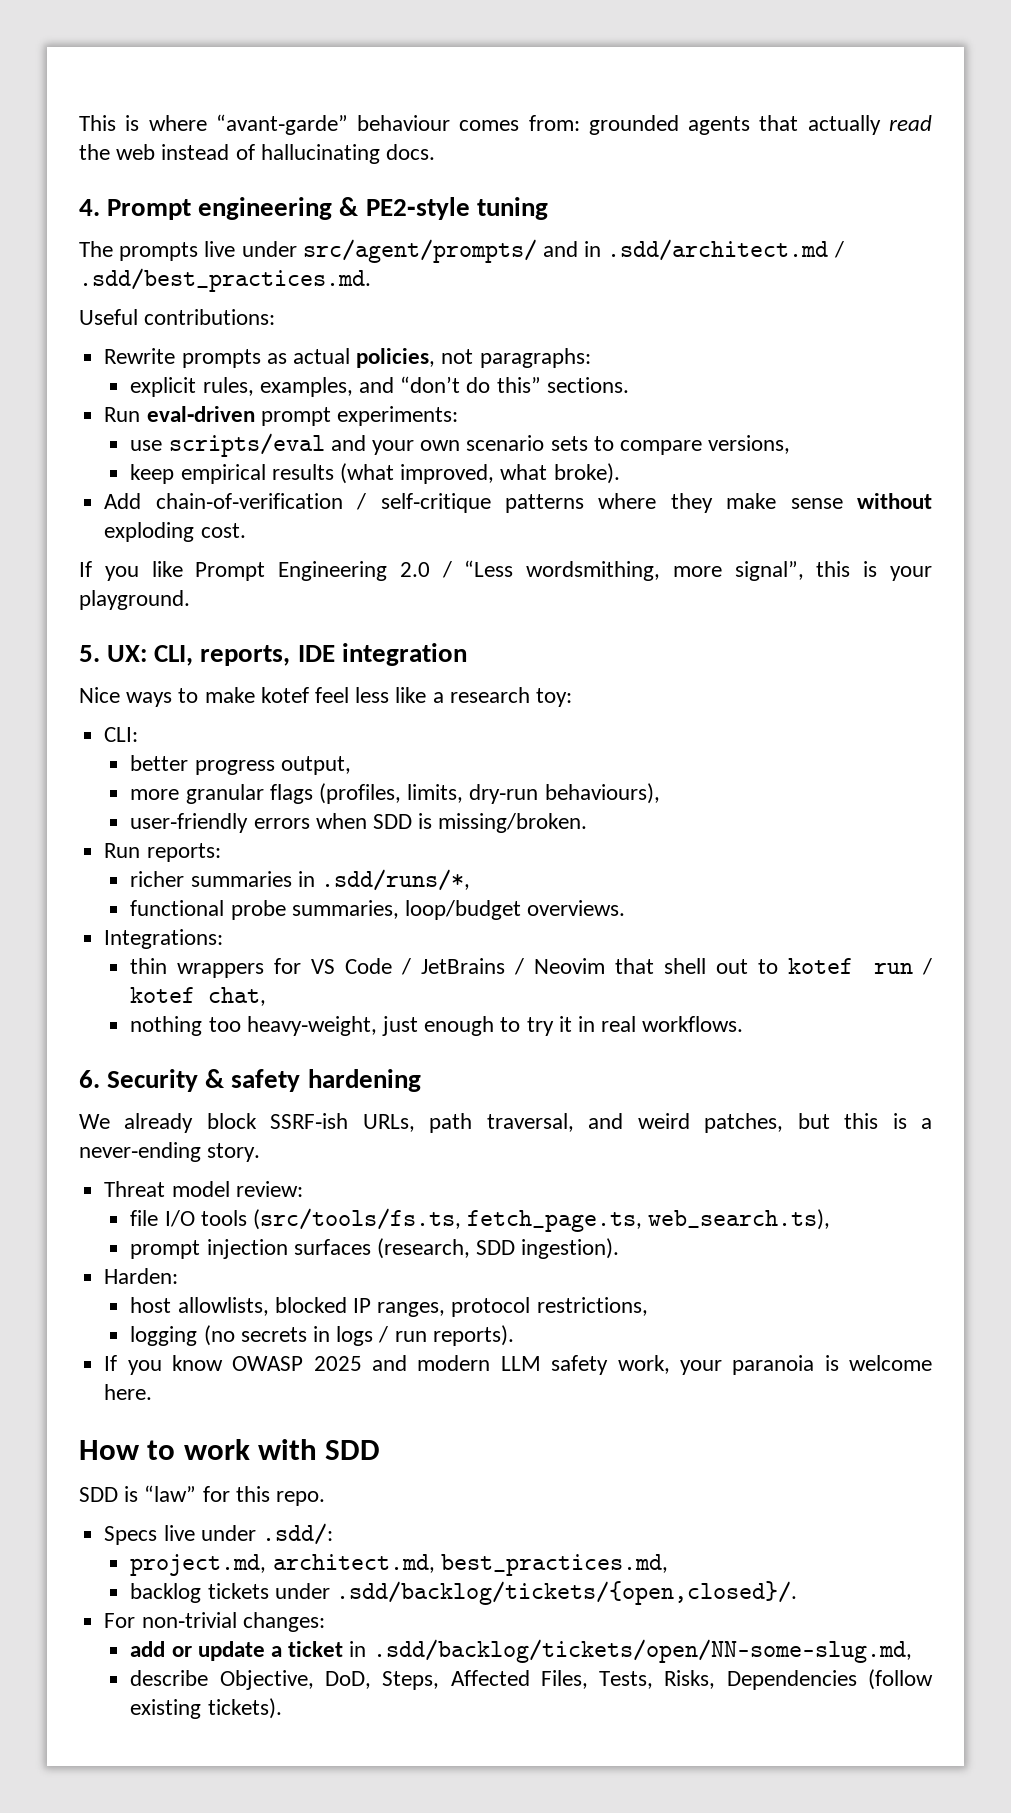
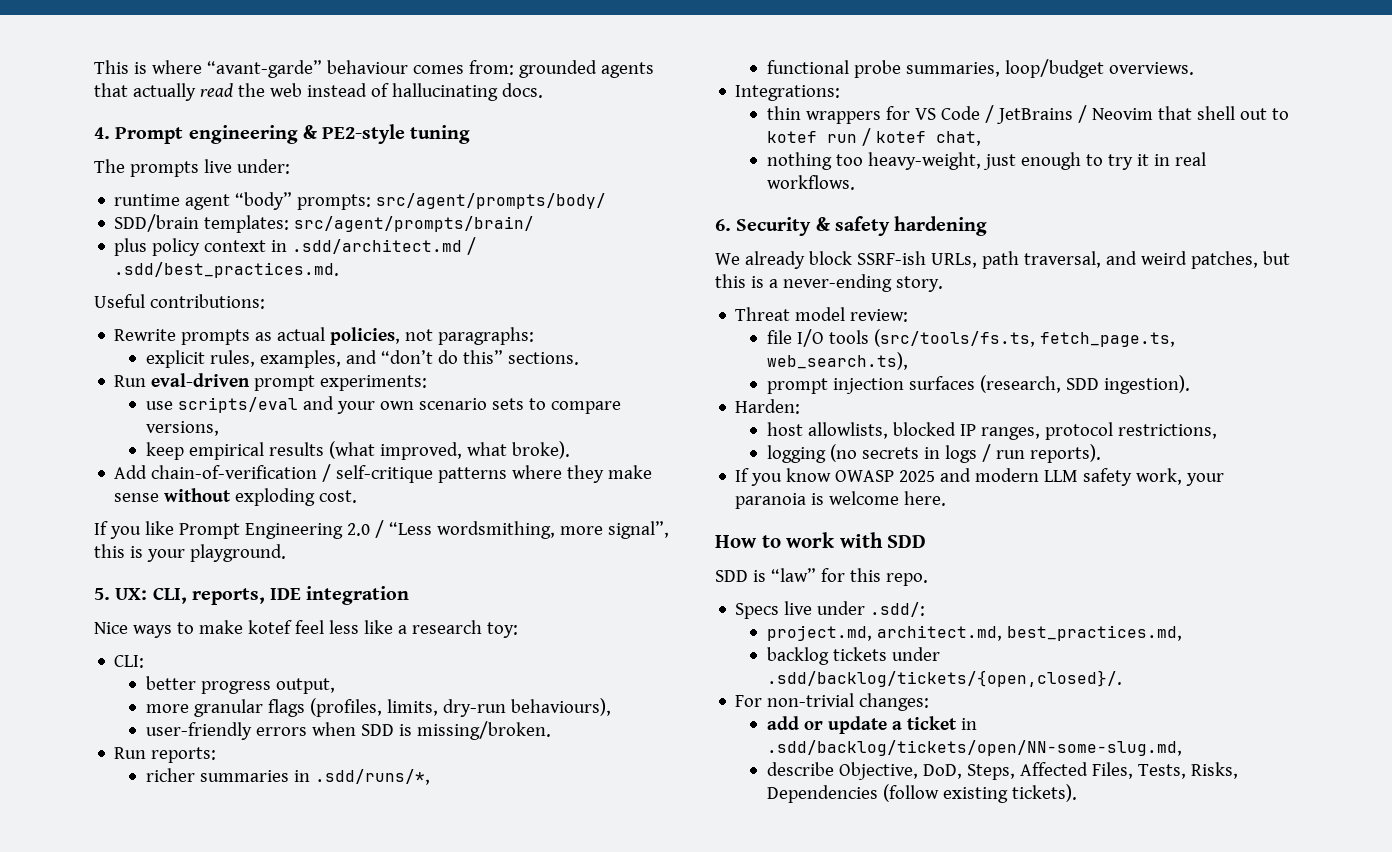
- The prompts live under src/agent/prompts/ and in .sdd/architect.md / .sdd/best_practices.md.
+ The prompts live under:
+ runtime agent “body” prompts: src/agent/prompts/body/
+ SDD/brain templates: src/agent/prompts/brain/
+ plus policy context in .sdd/architect.md / .sdd/best_practices.md.

